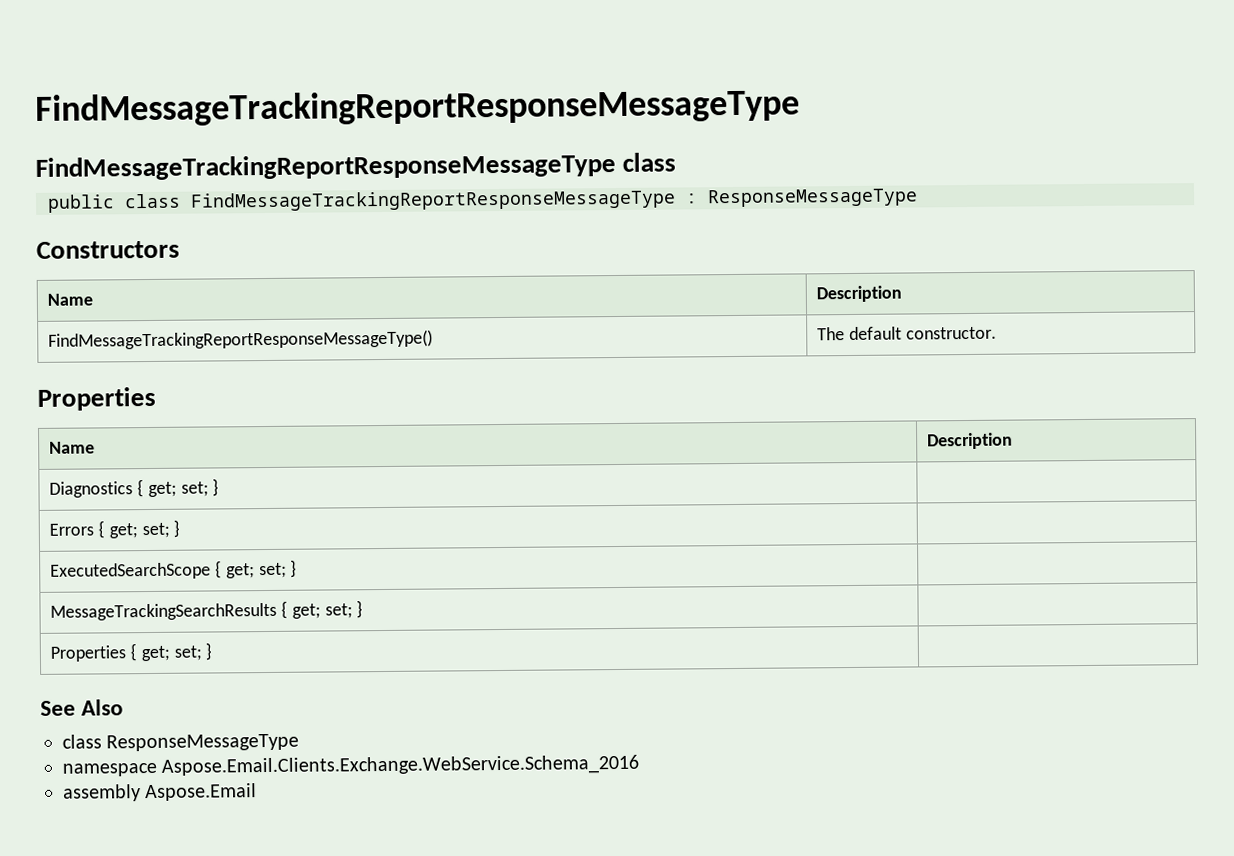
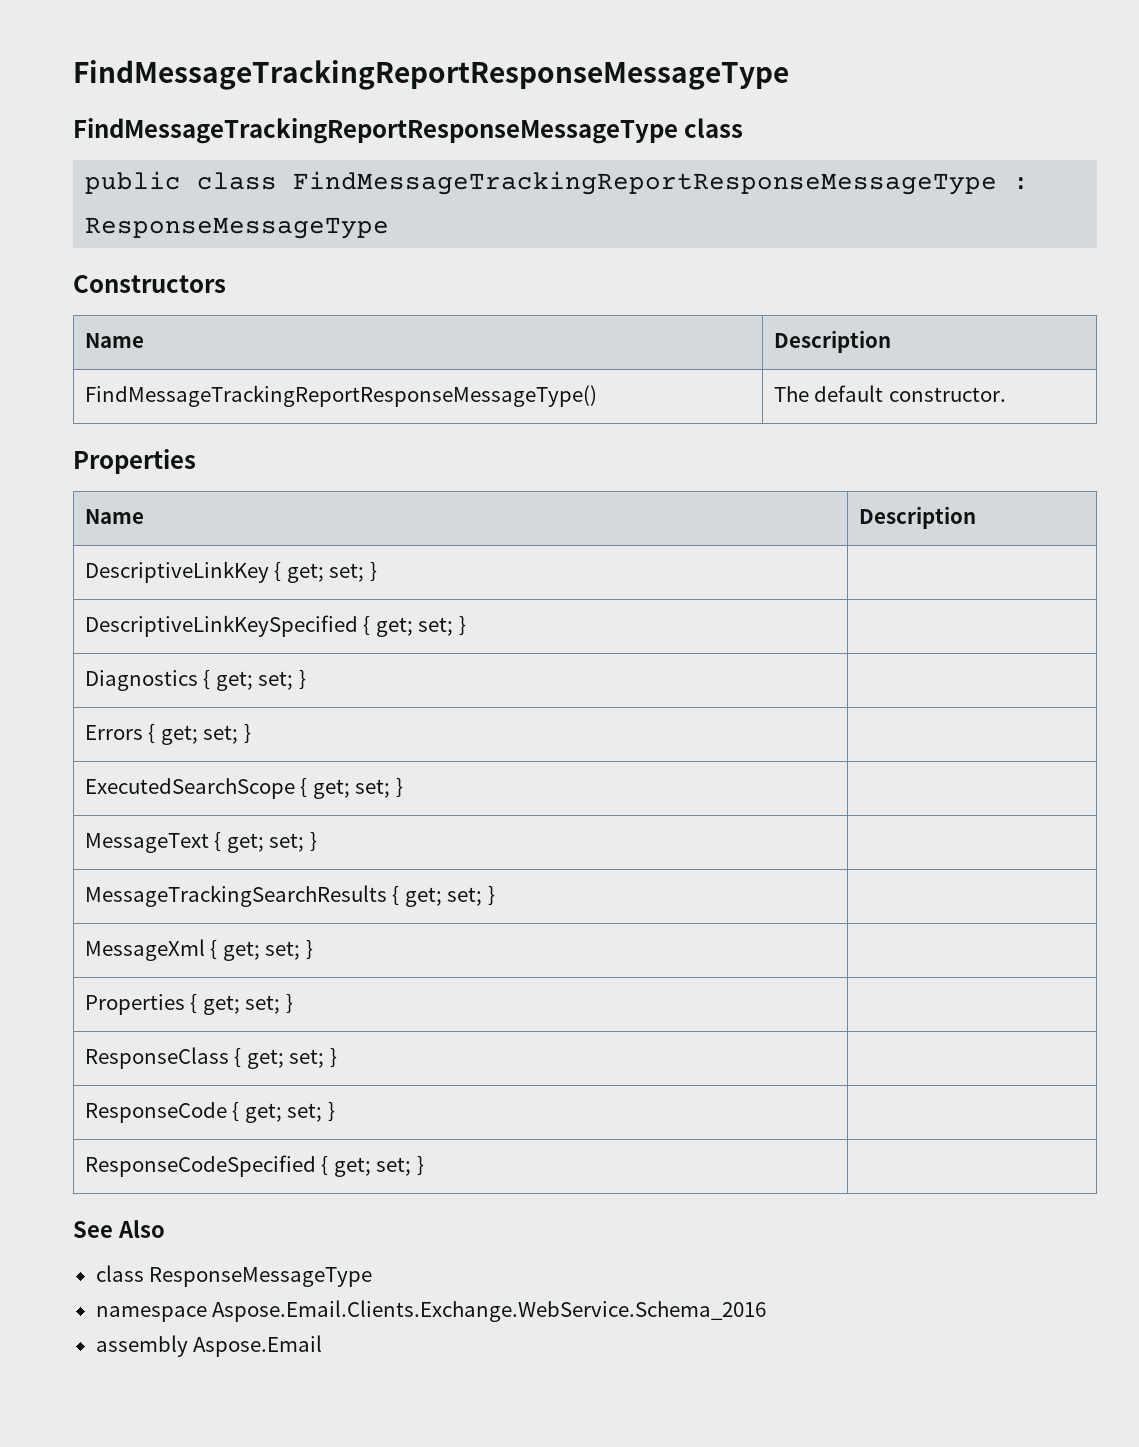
+ DescriptiveLinkKey { get; set; } |
+ DescriptiveLinkKeySpecified { get; set; } |
+ MessageText { get; set; } |
+ MessageXml { get; set; } |
+ ResponseClass { get; set; } |
+ ResponseCode { get; set; } |
+ ResponseCodeSpecified { get; set; } |

